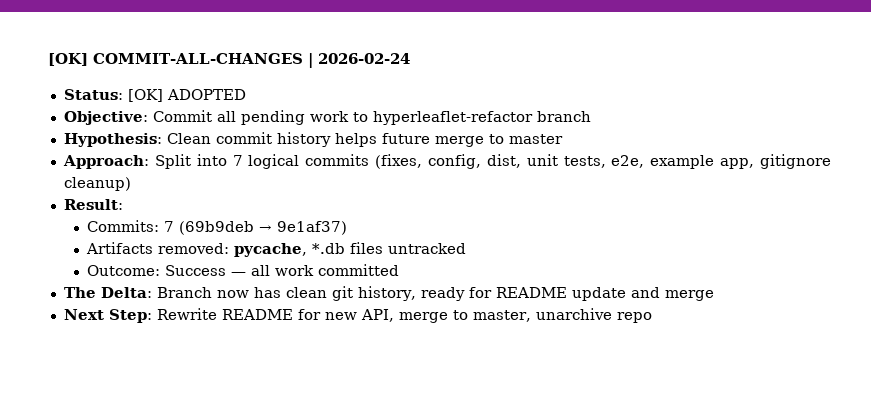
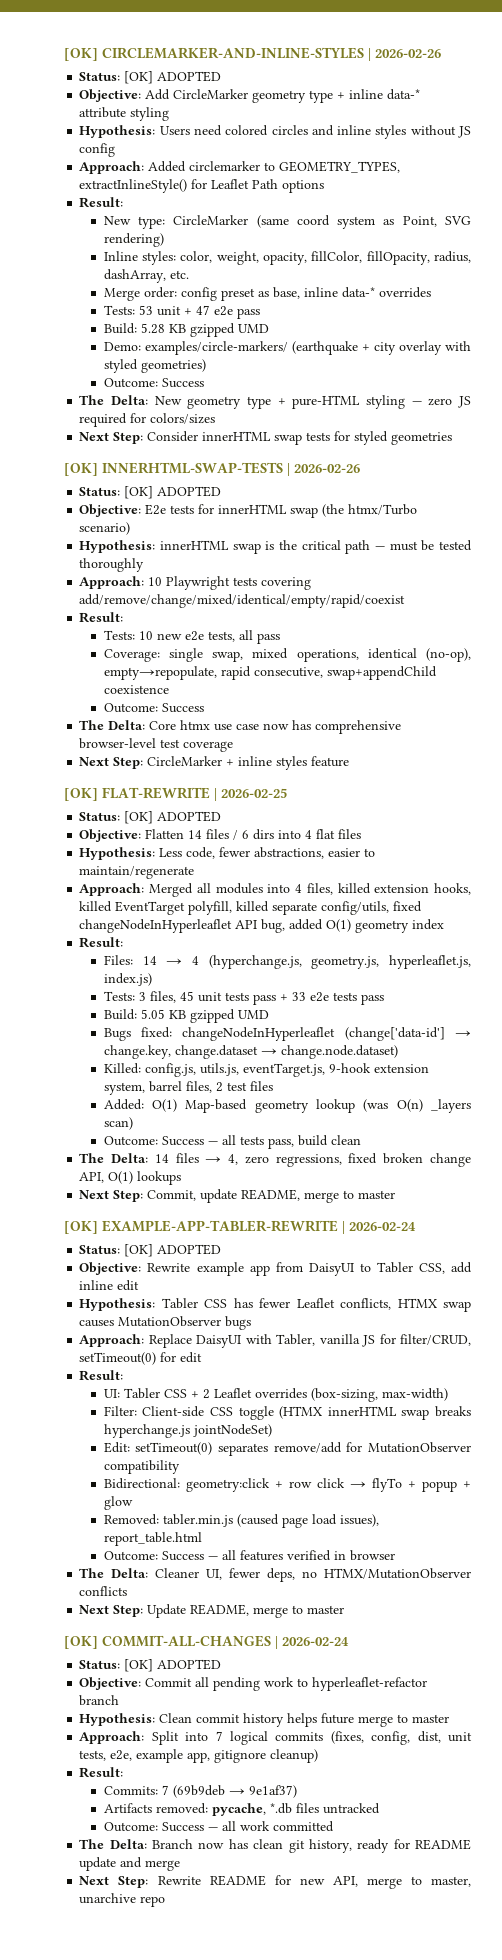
+ [OK] CIRCLEMARKER-AND-INLINE-STYLES | 2026-02-26
+ Status: [OK] ADOPTED
+ Objective: Add CircleMarker geometry type + inline data-* attribute styling
+ Hypothesis: Users need colored circles and inline styles without JS config
+ Approach: Added circlemarker to GEOMETRY_TYPES, extractInlineStyle() for Leaflet Path options
+ Result:
+ New type: CircleMarker (same coord system as Point, SVG rendering)
+ Inline styles: color, weight, opacity, fillColor, fillOpacity, radius, dashArray, etc.
+ Merge order: config preset as base, inline data-* overrides
+ Tests: 53 unit + 47 e2e pass
+ Build: 5.28 KB gzipped UMD
+ Demo: examples/circle-markers/ (earthquake + city overlay with styled geometries)
+ Outcome: Success
+ The Delta: New geometry type + pure-HTML styling — zero JS required for colors/sizes
+ Next Step: Consider innerHTML swap tests for styled geometries
+ [OK] INNERHTML-SWAP-TESTS | 2026-02-26
+ Status: [OK] ADOPTED
+ Objective: E2e tests for innerHTML swap (the htmx/Turbo scenario)
+ Hypothesis: innerHTML swap is the critical path — must be tested thoroughly
+ Approach: 10 Playwright tests covering add/remove/change/mixed/identical/empty/rapid/coexist
+ Result:
+ Tests: 10 new e2e tests, all pass
+ Coverage: single swap, mixed operations, identical (no-op), empty→repopulate, rapid consecutive, swap+appendChild coexistence
+ Outcome: Success
+ The Delta: Core htmx use case now has comprehensive browser-level test coverage
+ Next Step: CircleMarker + inline styles feature
+ [OK] FLAT-REWRITE | 2026-02-25
+ Status: [OK] ADOPTED
+ Objective: Flatten 14 files / 6 dirs into 4 flat files
+ Hypothesis: Less code, fewer abstractions, easier to maintain/regenerate
+ Approach: Merged all modules into 4 files, killed extension hooks, killed EventTarget polyfill, killed separate config/utils, fixed changeNodeInHyperleaflet API bug, added O(1) geometry index
+ Result:
+ Files: 14 → 4 (hyperchange.js, geometry.js, hyperleaflet.js, index.js)
+ Tests: 3 files, 45 unit tests pass + 33 e2e tests pass
+ Build: 5.05 KB gzipped UMD
+ Bugs fixed: changeNodeInHyperleaflet (change['data-id'] → change.key, change.dataset → change.node.dataset)
+ Killed: config.js, utils.js, eventTarget.js, 9-hook extension system, barrel files, 2 test files
+ Added: O(1) Map-based geometry lookup (was O(n) _layers scan)
+ Outcome: Success — all tests pass, build clean
+ The Delta: 14 files → 4, zero regressions, fixed broken change API, O(1) lookups
+ Next Step: Commit, update README, merge to master
+ [OK] EXAMPLE-APP-TABLER-REWRITE | 2026-02-24
+ Status: [OK] ADOPTED
+ Objective: Rewrite example app from DaisyUI to Tabler CSS, add inline edit
+ Hypothesis: Tabler CSS has fewer Leaflet conflicts, HTMX swap causes MutationObserver bugs
+ Approach: Replace DaisyUI with Tabler, vanilla JS for filter/CRUD, setTimeout(0) for edit
+ Result:
+ UI: Tabler CSS + 2 Leaflet overrides (box-sizing, max-width)
+ Filter: Client-side CSS toggle (HTMX innerHTML swap breaks hyperchange.js jointNodeSet)
+ Edit: setTimeout(0) separates remove/add for MutationObserver compatibility
+ Bidirectional: geometry:click + row click → flyTo + popup + glow
+ Removed: tabler.min.js (caused page load issues), report_table.html
+ Outcome: Success — all features verified in browser
+ The Delta: Cleaner UI, fewer deps, no HTMX/MutationObserver conflicts
+ Next Step: Update README, merge to master

